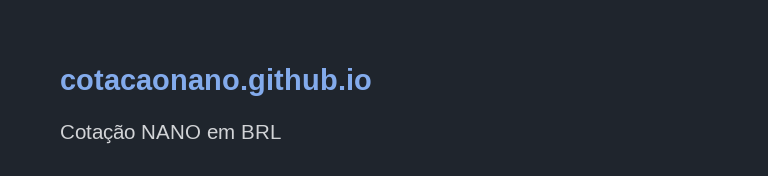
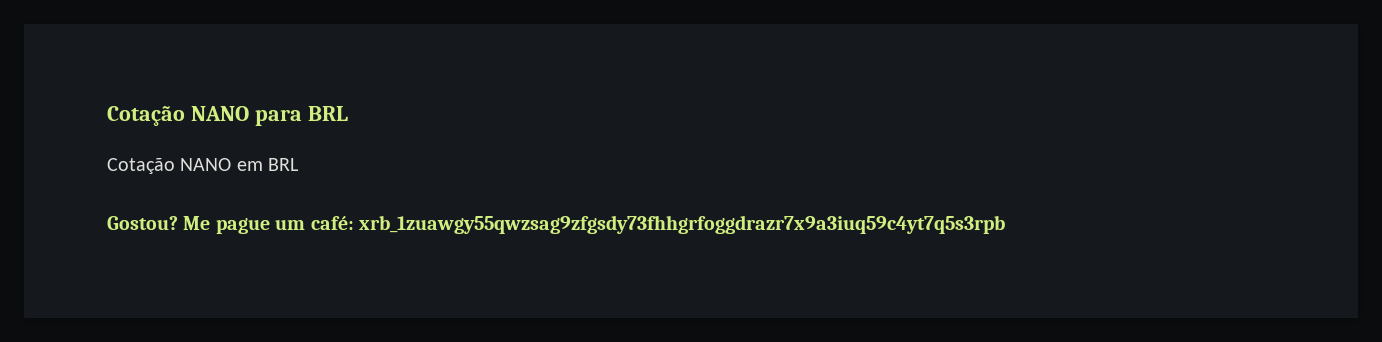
- cotacaonano.github.io
+ Cotação NANO para BRL
+ Gostou? Me pague um café: xrb_1zuawgy55qwzsag9zfgsdy73fhhgrfoggdrazr7x9a3iuq59c4yt7q5s3rpb

